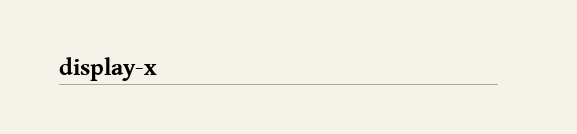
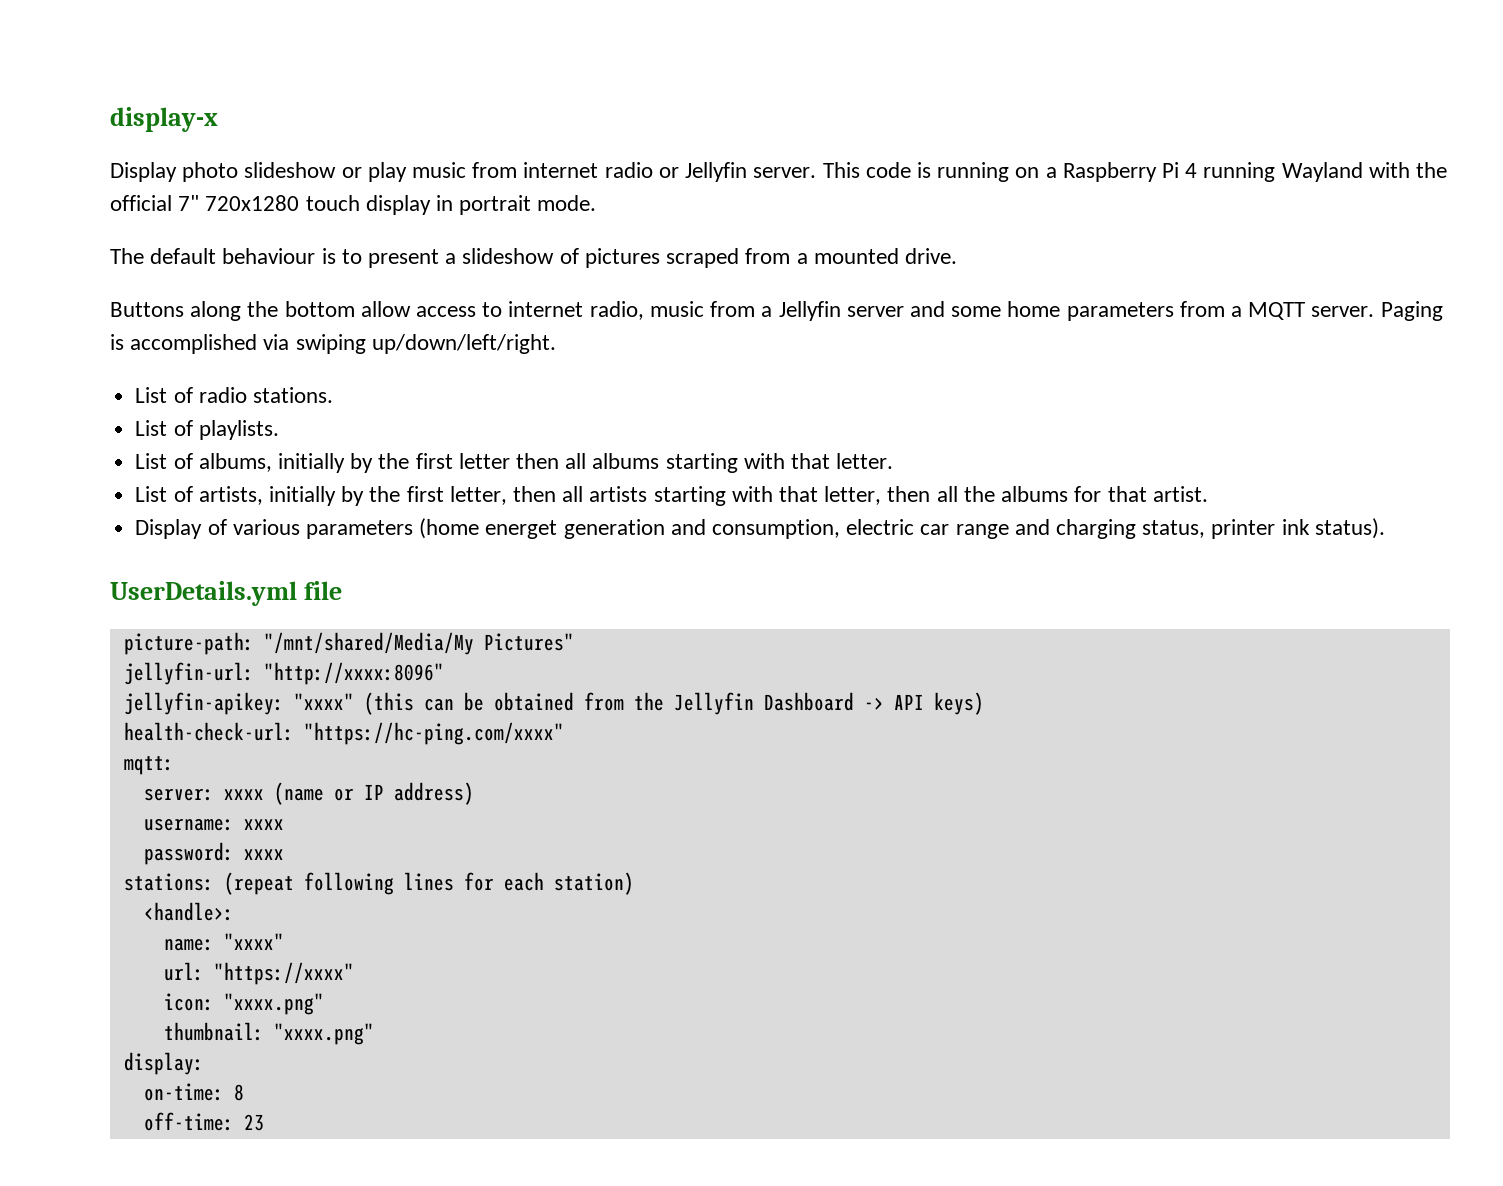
+ Display photo slideshow or play music from internet radio or Jellyfin server. This code is running on a Raspberry Pi 4 running Wayland with the official 7" 720x1280 touch display in portrait mode.
+ The default behaviour is to present a slideshow of pictures scraped from a mounted drive.
+ Buttons along the bottom allow access to internet radio, music from a Jellyfin server and some home parameters from a MQTT server. Paging is accomplished via swiping up/down/left/right.
+ List of radio stations.
+ List of playlists.
+ List of albums, initially by the first letter then all albums starting with that letter.
+ List of artists, initially by the first letter, then all artists starting with that letter, then all the albums for that artist.
+ Display of various parameters (home energet generation and consumption, electric car range and charging status, printer ink status).
+ UserDetails.yml file
+ picture-path: "/mnt/shared/Media/My Pictures"
+ jellyfin-url: "http://xxxx:8096"
+ jellyfin-apikey: "xxxx" (this can be obtained from the Jellyfin Dashboard -> API keys)
+ health-check-url: "https://hc-ping.com/xxxx"
+ mqtt:
+ server: xxxx (name or IP address)
+ username: xxxx
+ password: xxxx
+ stations: (repeat following lines for each station)
+ <handle>:
+ name: "xxxx"
+ url: "https://xxxx"
+ icon: "xxxx.png"
+ thumbnail: "xxxx.png"
+ display:
+ on-time: 8
+ off-time: 23

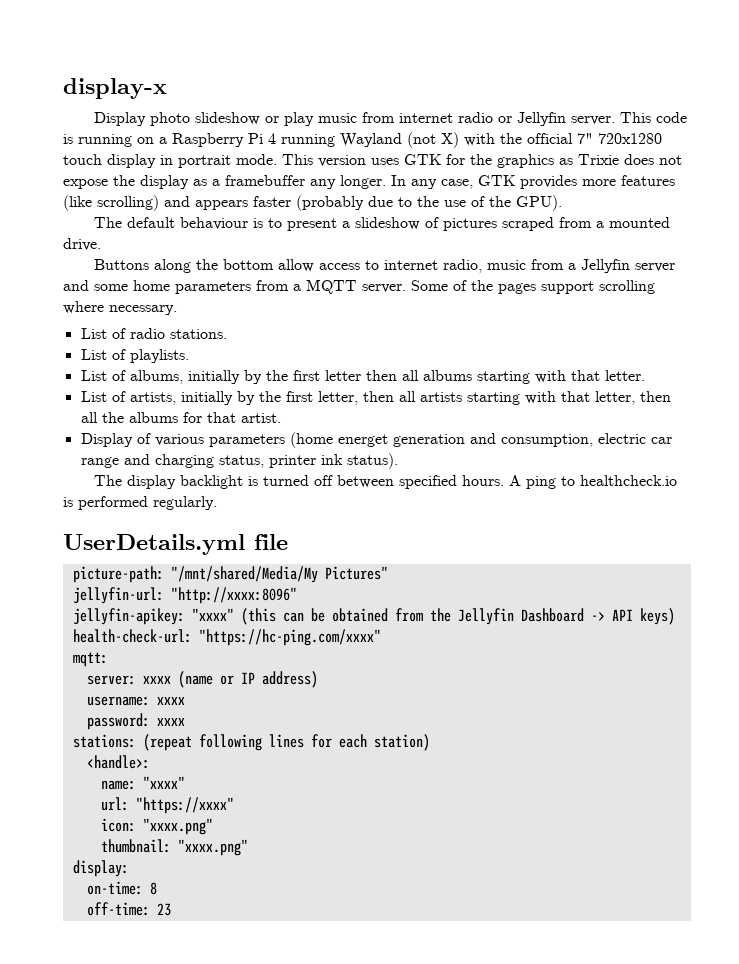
- This code is running on a Raspberry Pi 4 running Wayland with the official 7" 720x1280 touch display in portrait mode.
+ This code is running on a Raspberry Pi 4 running Wayland (not X) with the official 7" 720x1280 touch display in portrait mode. This version uses GTK for the graphics as Trixie does not expose the display as a framebuffer any longer. In any case, GTK provides more features (like scrolling) and appears faster (probably due to the use of the GPU).
- Paging is accomplished via swiping up/down/left/right.
+ Some of the pages support scrolling where necessary.
+ The display backlight is turned off between specified hours. A ping to healthcheck.io is performed regularly.

